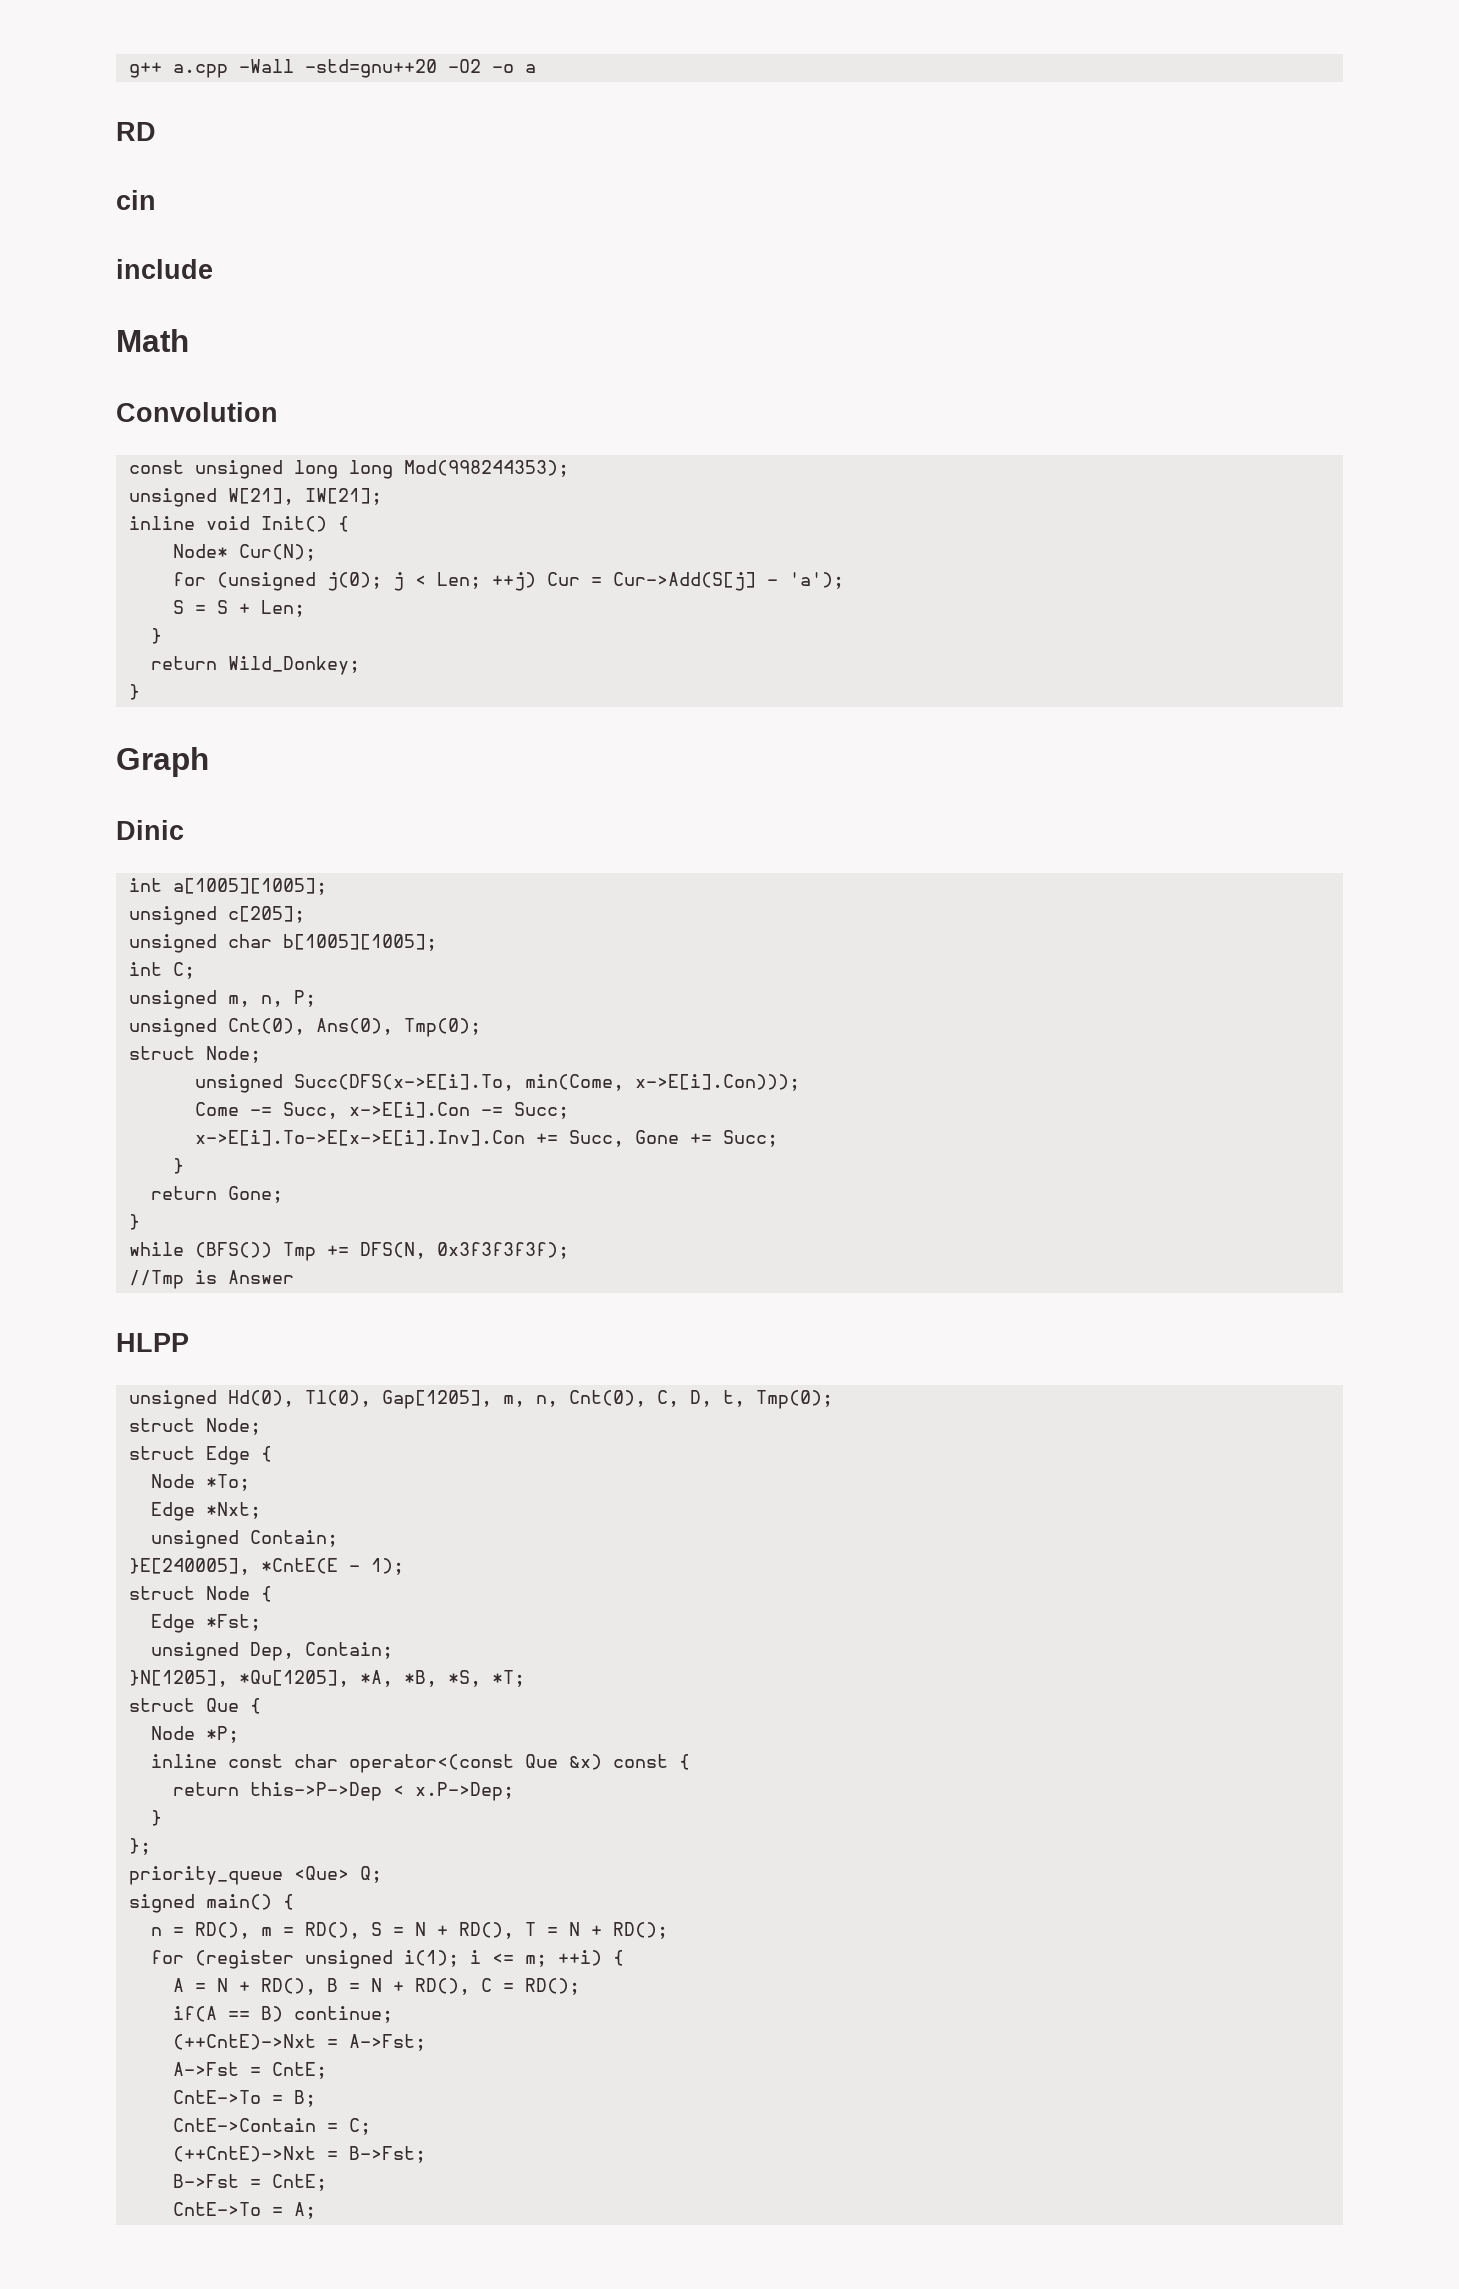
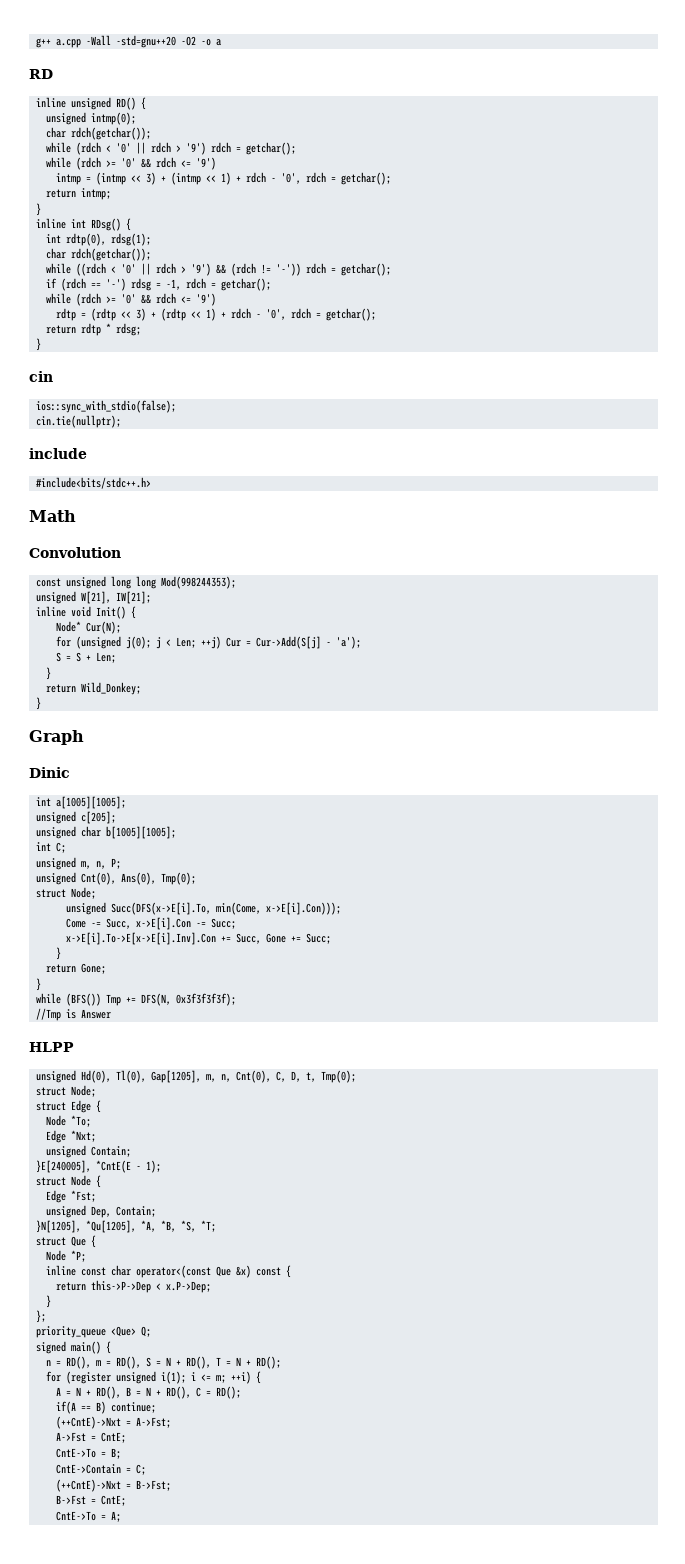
+ inline unsigned RD() {
+ unsigned intmp(0);
+ char rdch(getchar());
+ while (rdch < '0' || rdch > '9') rdch = getchar();
+ while (rdch >= '0' && rdch <= '9')
+ intmp = (intmp << 3) + (intmp << 1) + rdch - '0', rdch = getchar();
+ return intmp;
+ }
+ inline int RDsg() {
+ int rdtp(0), rdsg(1);
+ char rdch(getchar());
+ while ((rdch < '0' || rdch > '9') && (rdch != '-')) rdch = getchar();
+ if (rdch == '-') rdsg = -1, rdch = getchar();
+ while (rdch >= '0' && rdch <= '9')
+ rdtp = (rdtp << 3) + (rdtp << 1) + rdch - '0', rdch = getchar();
+ return rdtp * rdsg;
+ }
+ ios::sync_with_stdio(false);
+ cin.tie(nullptr);
+ #include<bits/stdc++.h>

